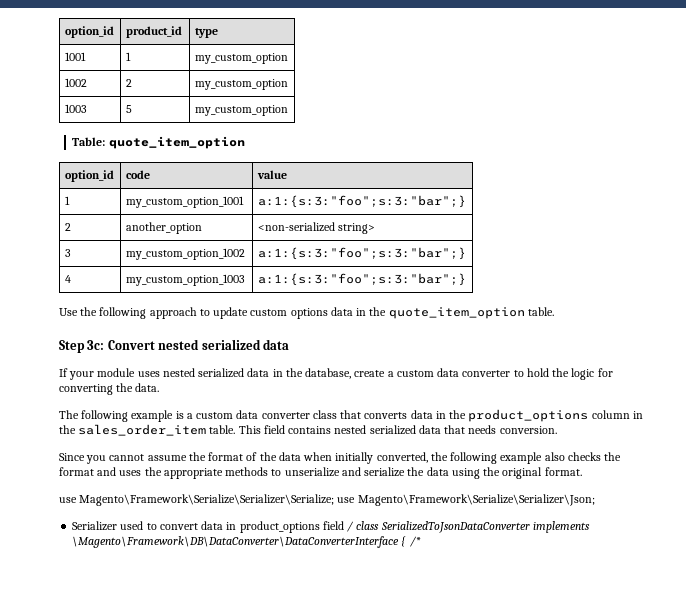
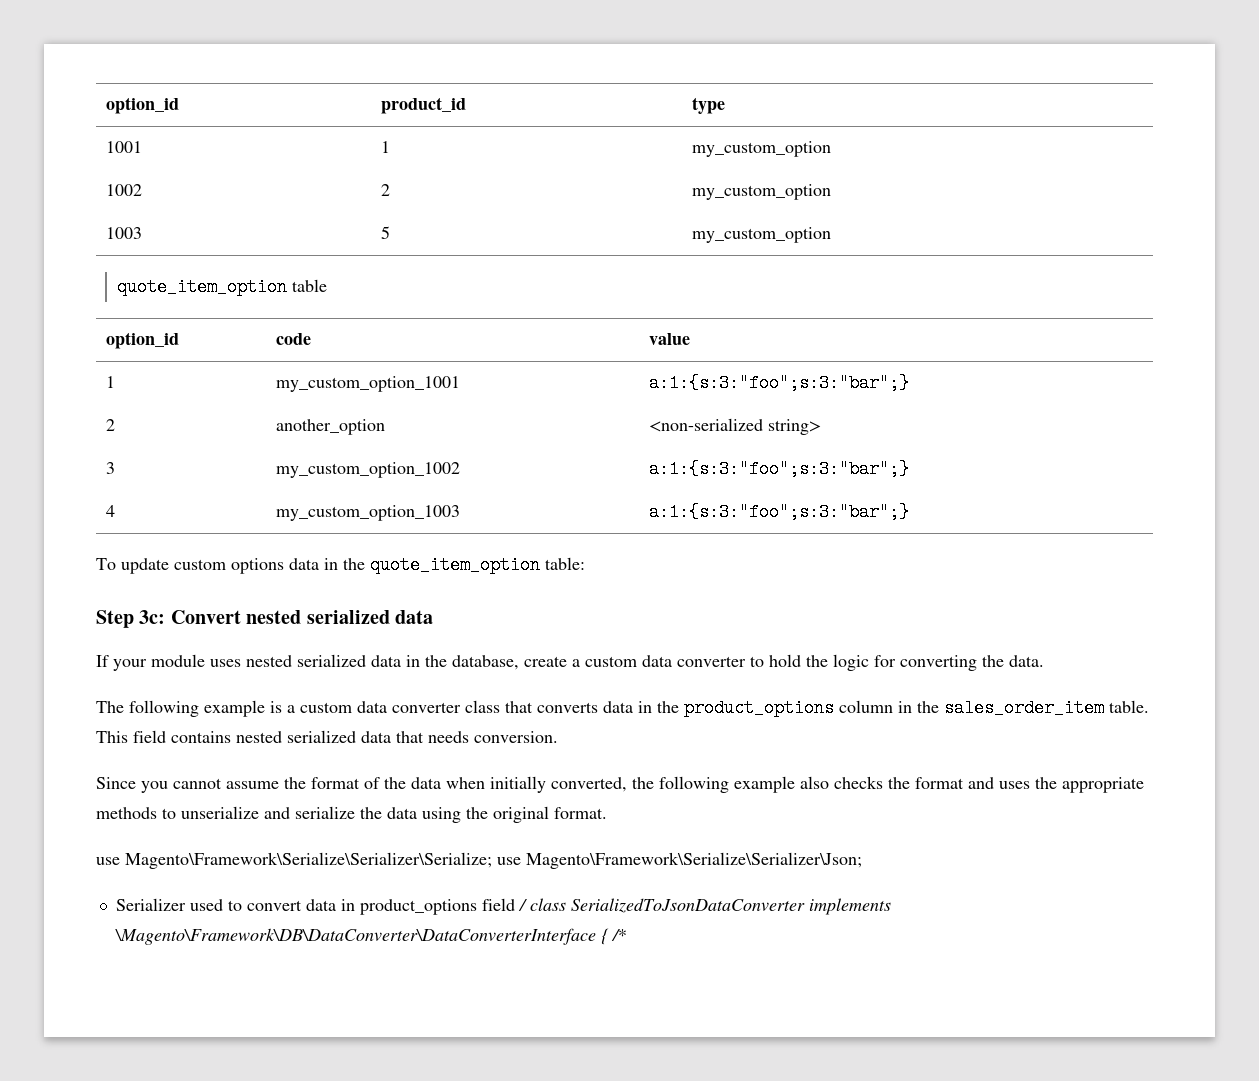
- Table: quote_item_option
+ quote_item_option table
- Use the following approach to update custom options data in the quote_item_option table.
+ To update custom options data in the quote_item_option table:

